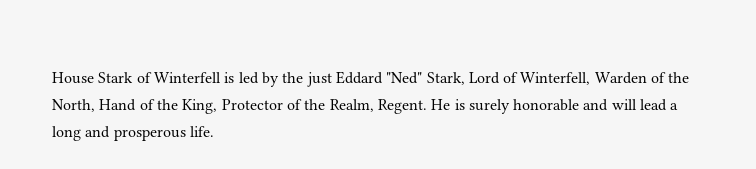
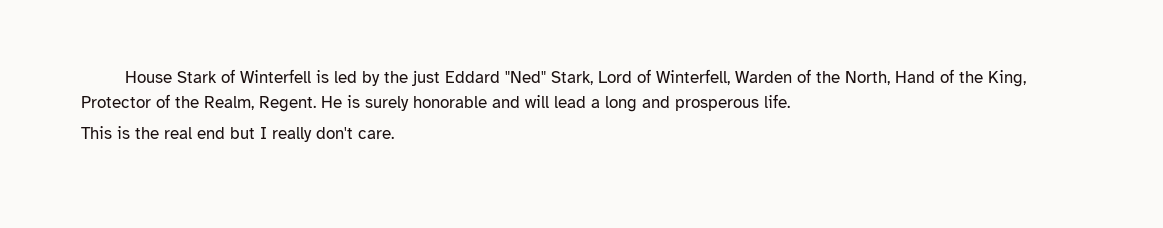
+ This is the real end but I really don't care.

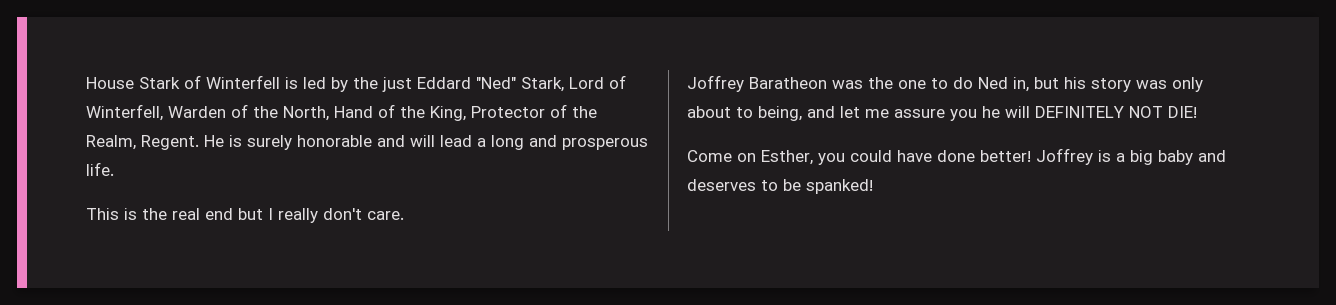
+ Joffrey Baratheon was the one to do Ned in, but his story was only about to being, and let me assure you he will DEFINITELY NOT DIE!
+ Come on Esther, you could have done better! Joffrey is a big baby and deserves to be spanked!

